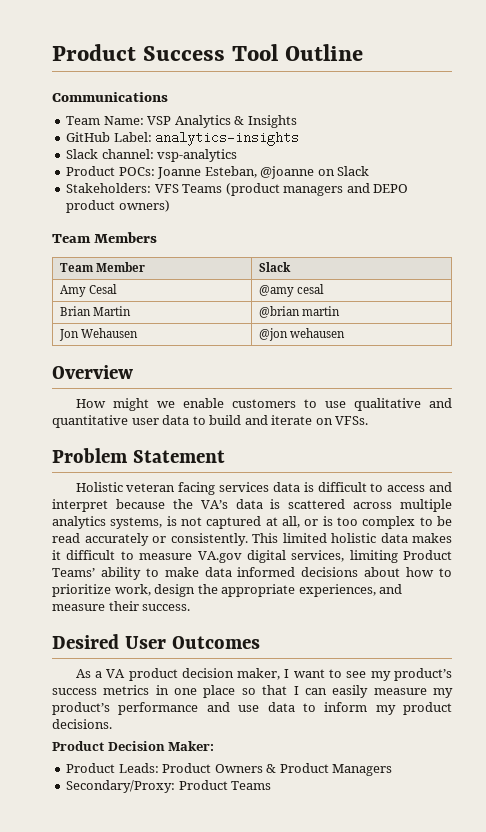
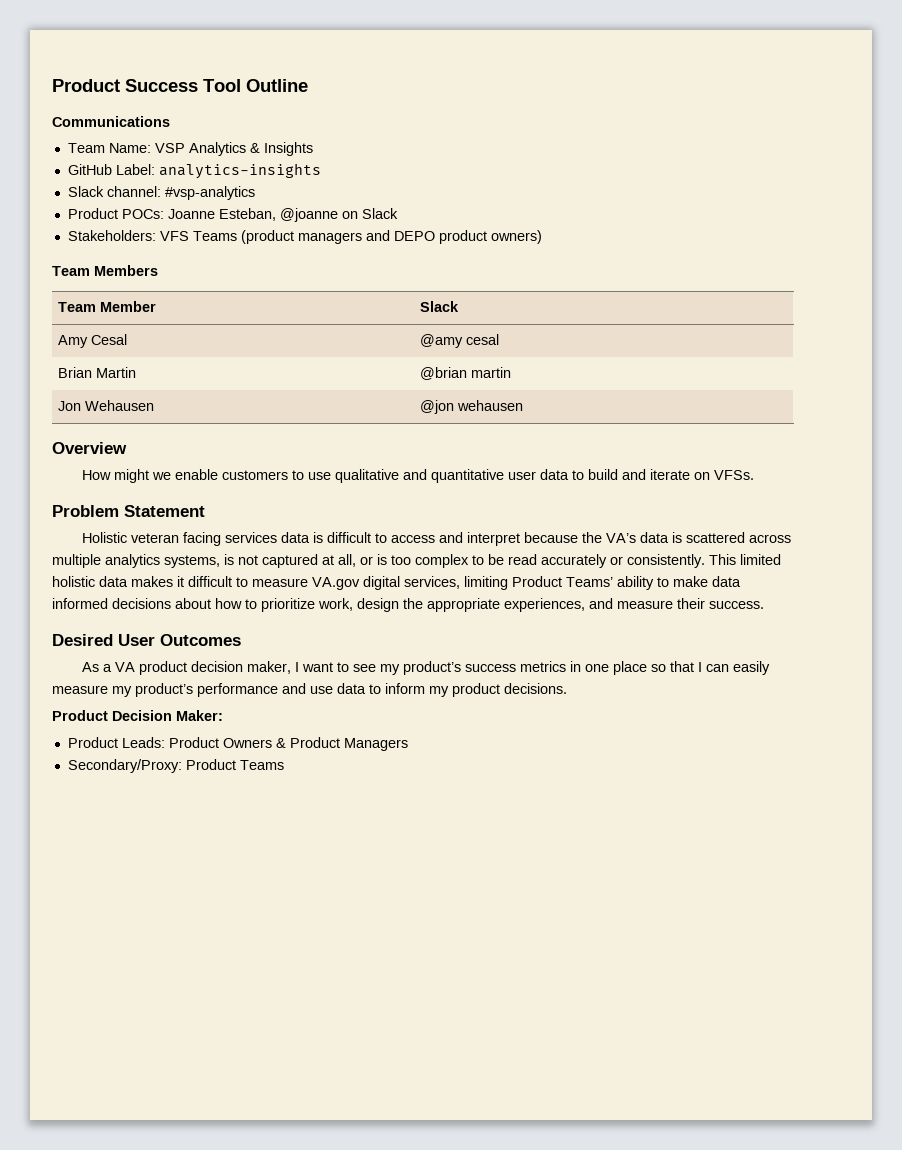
- Slack channel: vsp-analytics
+ Slack channel: #vsp-analytics

